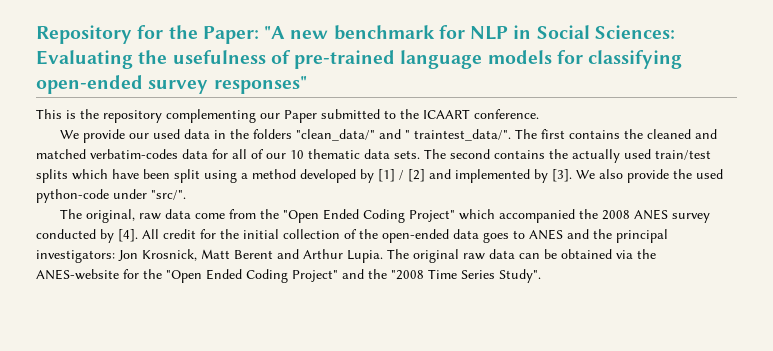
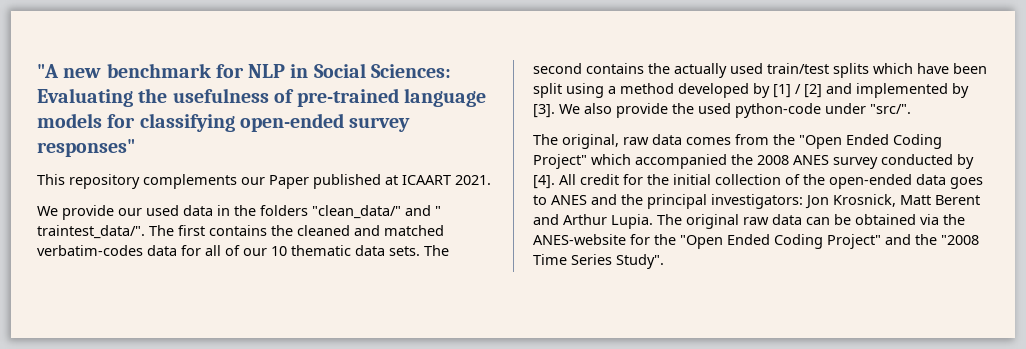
- Repository for the Paper: "A new benchmark for NLP in Social Sciences: Evaluating the usefulness of pre-trained language models for classifying open-ended survey responses"
+ "A new benchmark for NLP in Social Sciences: Evaluating the usefulness of pre-trained language models for classifying open-ended survey responses"
- This is the repository complementing our Paper submitted to the ICAART conference.
+ This repository complements our Paper published at ICAART 2021.
- The original, raw data come from the "Open Ended Coding Project" which accompanied the 2008 ANES survey conducted by [4].
+ The original, raw data comes from the "Open Ended Coding Project" which accompanied the 2008 ANES survey conducted by [4].

